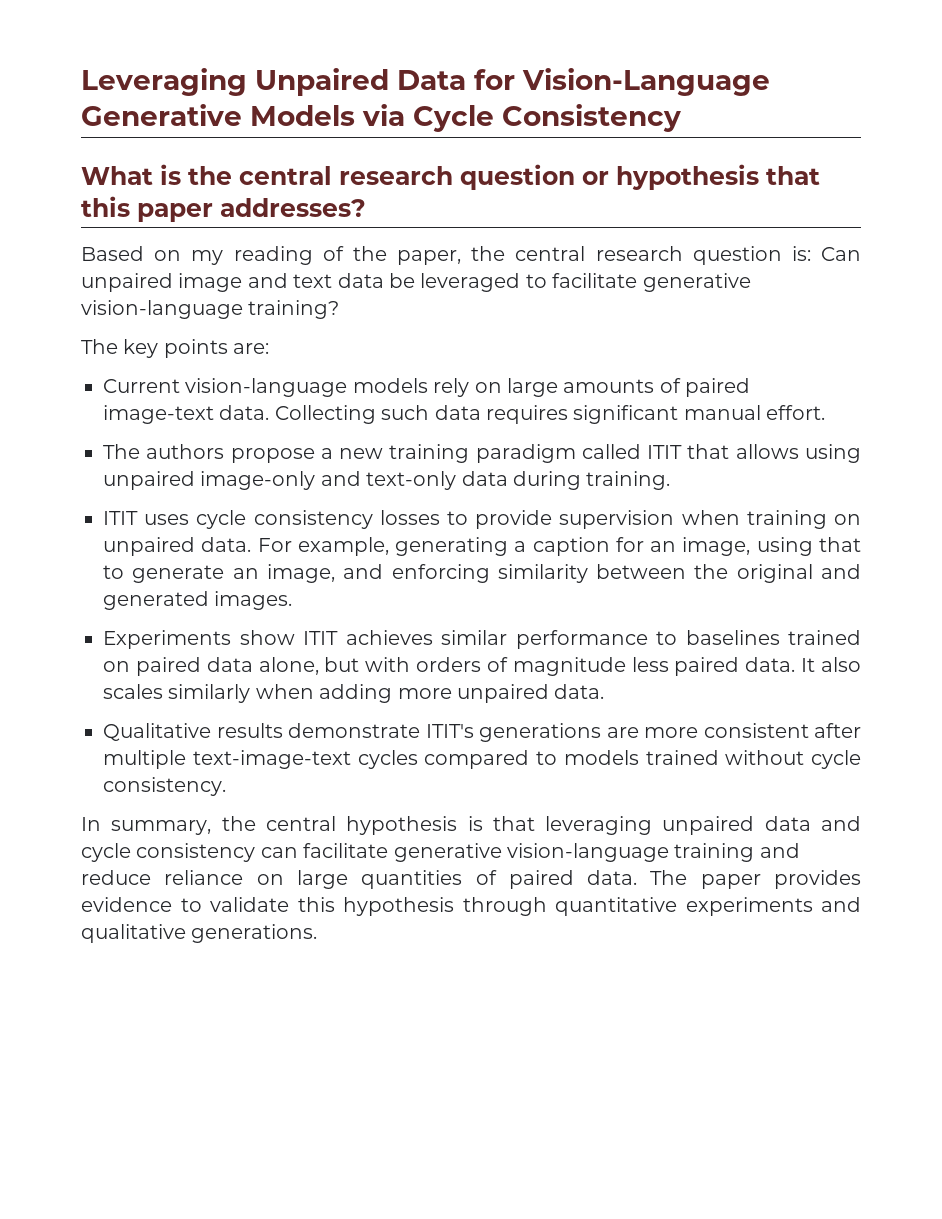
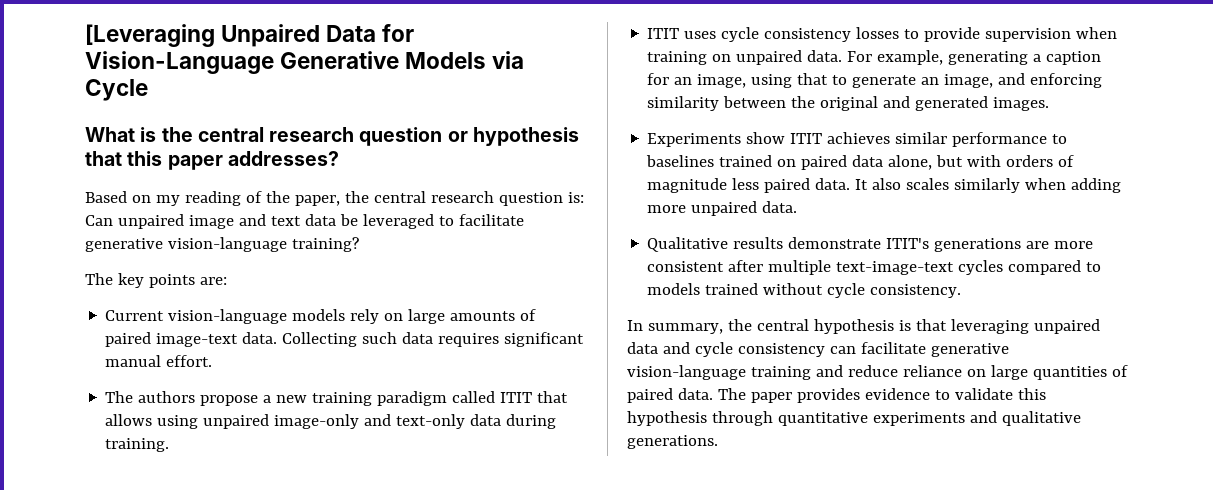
- Leveraging Unpaired Data for Vision-Language Generative Models via Cycle Consistency
+ [Leveraging Unpaired Data for Vision-Language Generative Models via Cycle

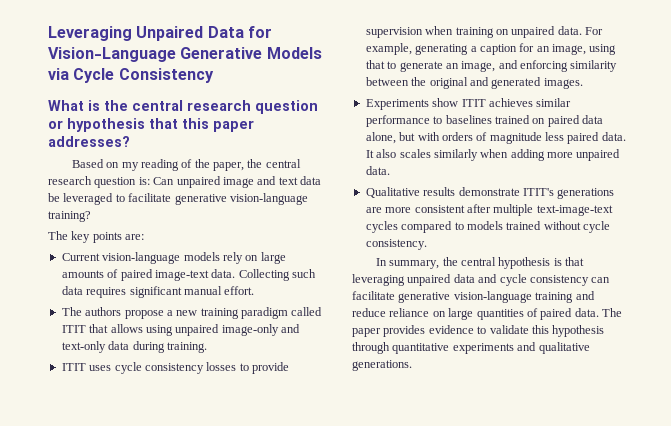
- [Leveraging Unpaired Data for Vision-Language Generative Models via Cycle
+ Leveraging Unpaired Data for Vision-Language Generative Models via Cycle Consistency

